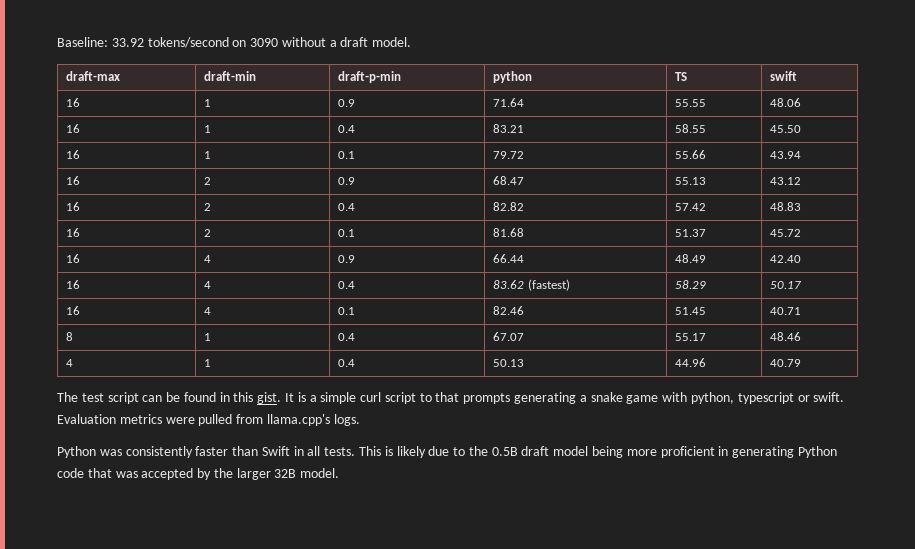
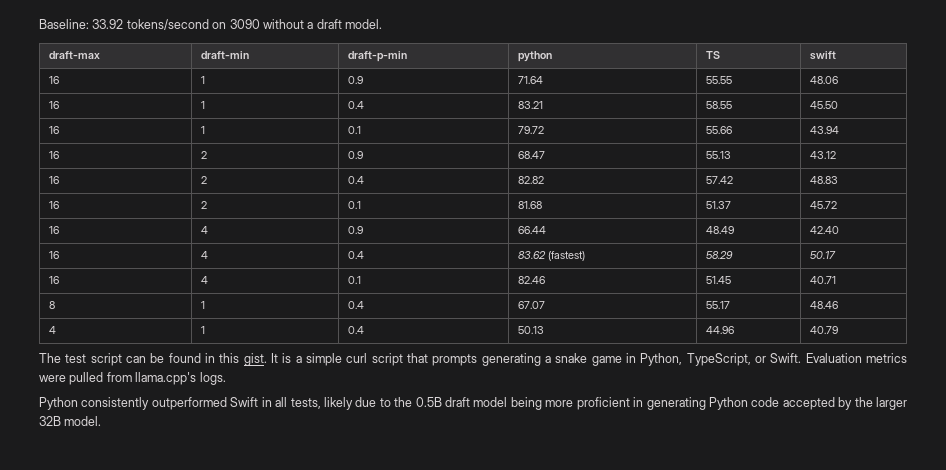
- It is a simple curl script to that prompts generating a snake game with python, typescript or swift.
+ It is a simple curl script that prompts generating a snake game in Python, TypeScript, or Swift.
- Python was consistently faster than Swift in all tests. This is likely due to the 0.5B draft model being more proficient in generating Python code that was accepted by the larger 32B model.
+ Python consistently outperformed Swift in all tests, likely due to the 0.5B draft model being more proficient in generating Python code accepted by the larger 32B model.

